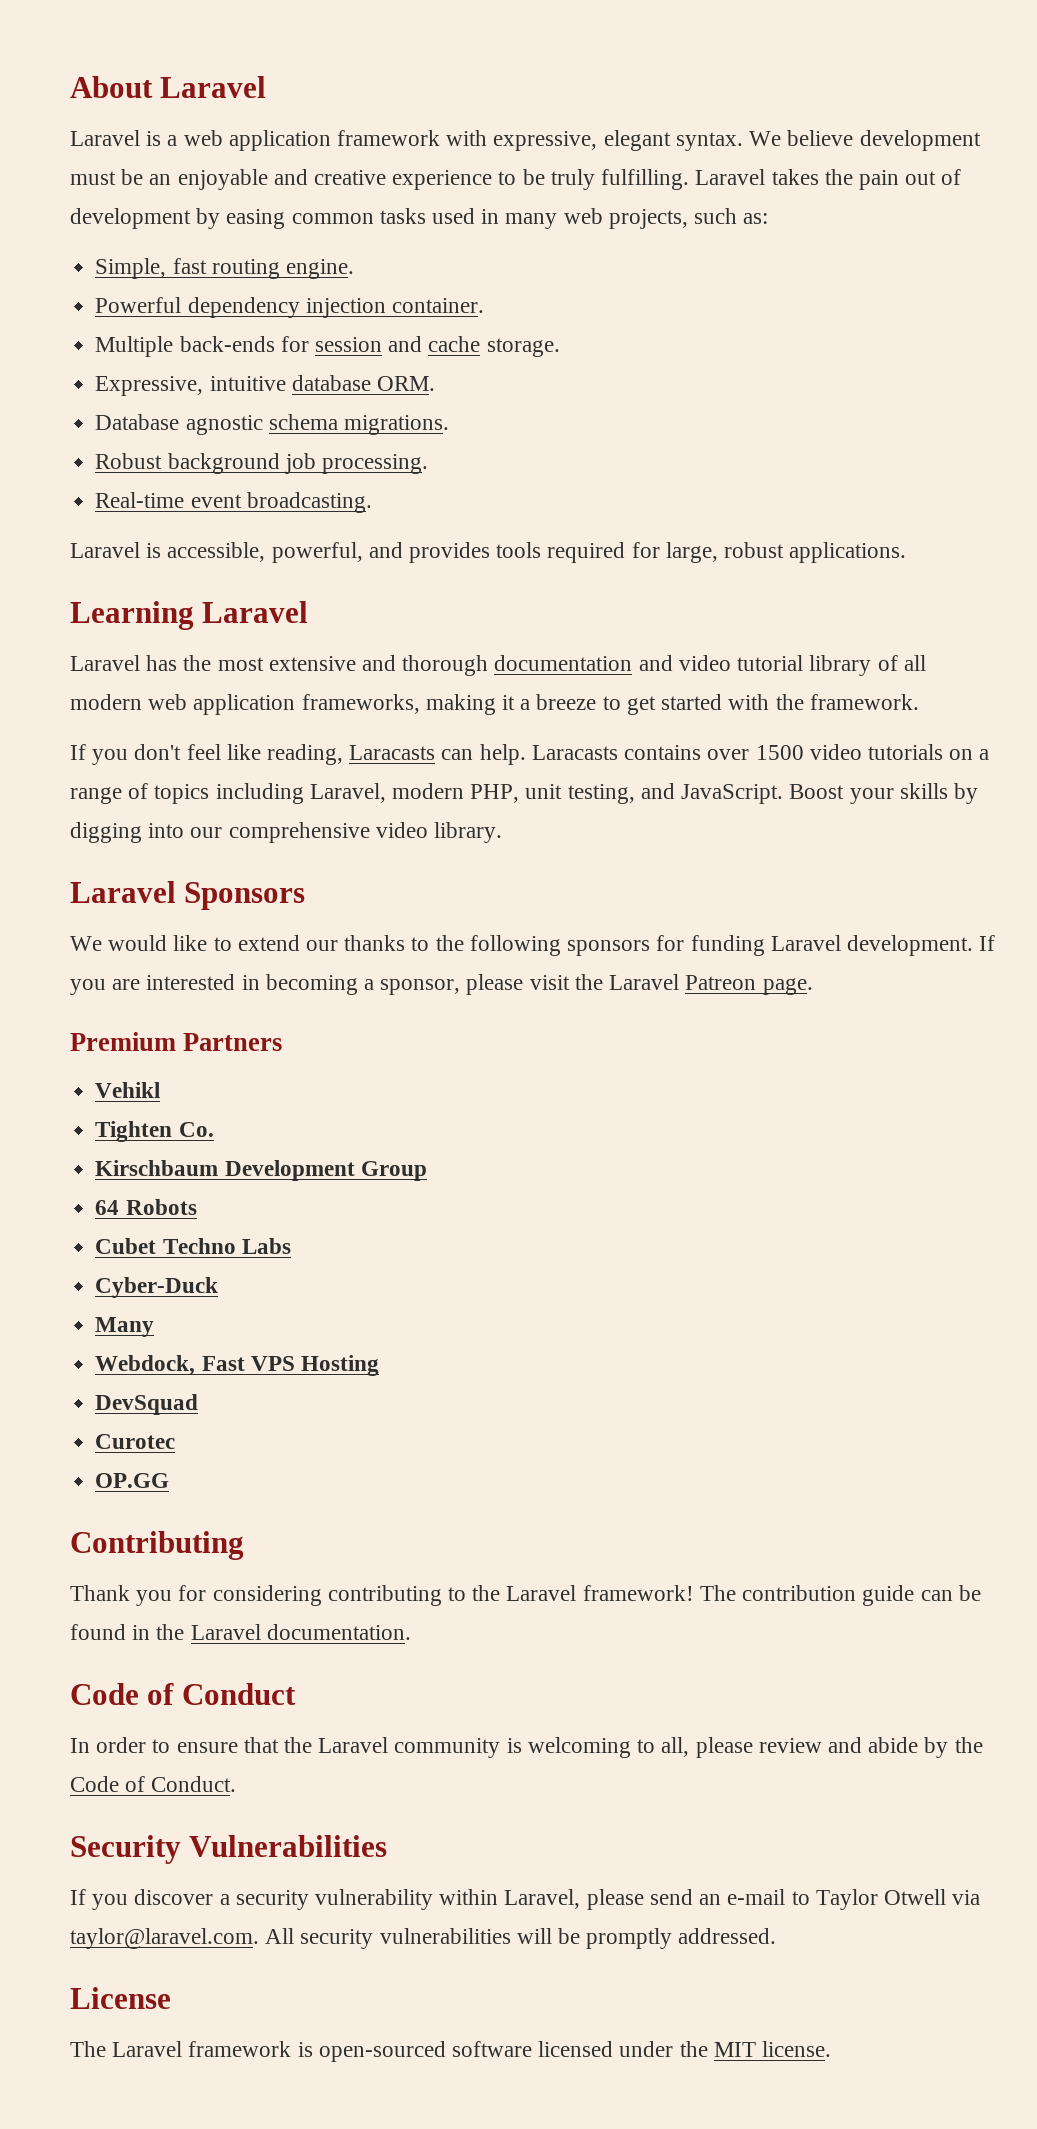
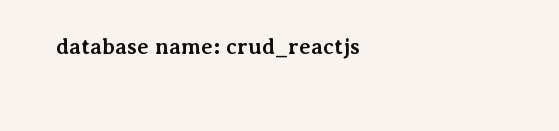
- About Laravel
- Laravel is a web application framework with expressive, elegant syntax. We believe development must be an enjoyable and creative experience to be truly fulfilling. Laravel takes the pain out of development by easing common tasks used in many web projects, such as:
- Simple, fast routing engine.
- Powerful dependency injection container.
- Multiple back-ends for session and cache storage.
- Expressive, intuitive database ORM.
- Database agnostic schema migrations.
- Robust background job processing.
- Real-time event broadcasting.
- Laravel is accessible, powerful, and provides tools required for large, robust applications.
- Learning Laravel
- Laravel has the most extensive and thorough documentation and video tutorial library of all modern web application frameworks, making it a breeze to get started with the framework.
- If you don't feel like reading, Laracasts can help. Laracasts contains over 1500 video tutorials on a range of topics including Laravel, modern PHP, unit testing, and JavaScript. Boost your skills by digging into our comprehensive video library.
- Laravel Sponsors
- We would like to extend our thanks to the following sponsors for funding Laravel development. If you are interested in becoming a sponsor, please visit the Laravel Patreon page.
- Premium Partners
- Vehikl
- Tighten Co.
- Kirschbaum Development Group
- 64 Robots
- Cubet Techno Labs
- Cyber-Duck
- Many
- Webdock, Fast VPS Hosting
- DevSquad
- Curotec
- OP.GG
- Contributing
- Thank you for considering contributing to the Laravel framework! The contribution guide can be found in the Laravel documentation.
- Code of Conduct
- In order to ensure that the Laravel community is welcoming to all, please review and abide by the Code of Conduct.
- Security Vulnerabilities
- If you discover a security vulnerability within Laravel, please send an e-mail to Taylor Otwell via taylor@laravel.com. All security vulnerabilities will be promptly addressed.
- License
- The Laravel framework is open-sourced software licensed under the MIT license.
+ database name: crud_reactjs

